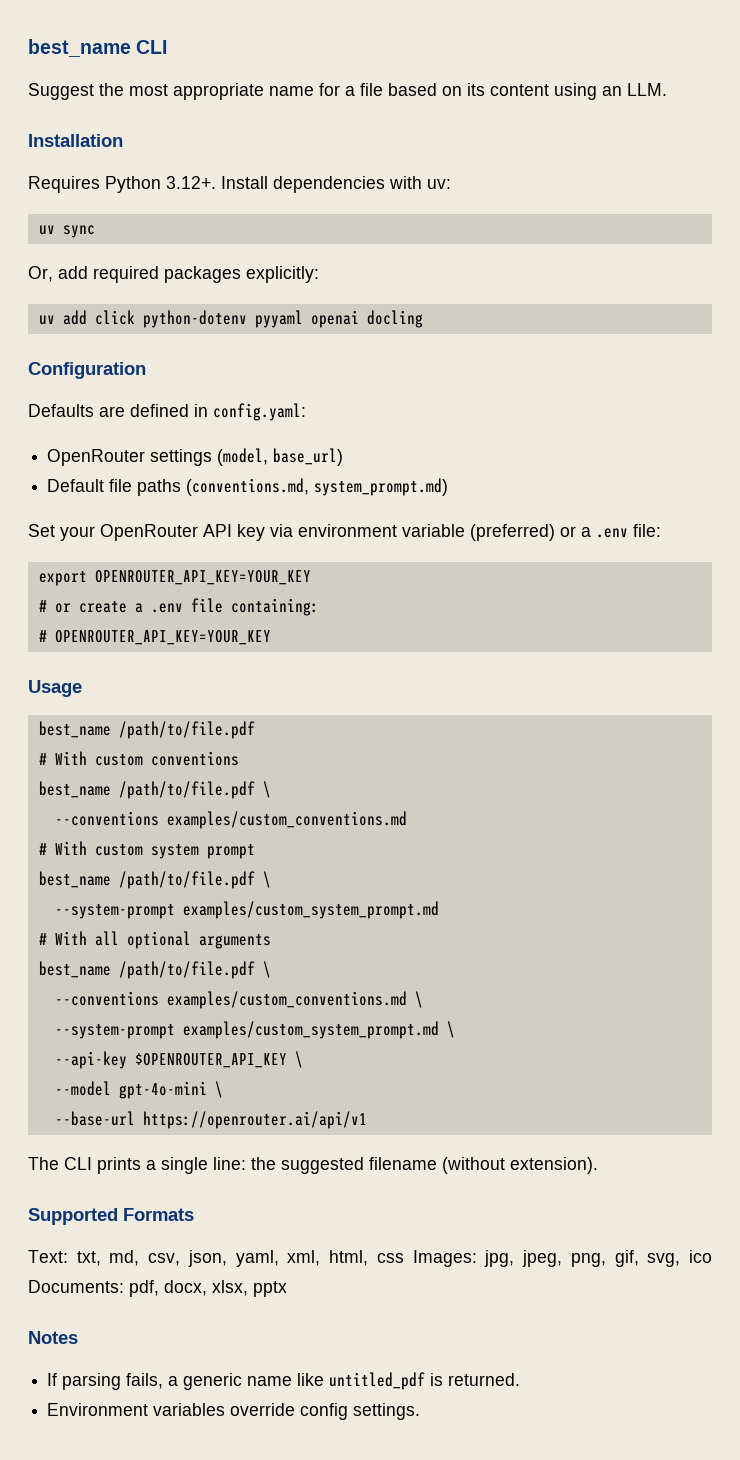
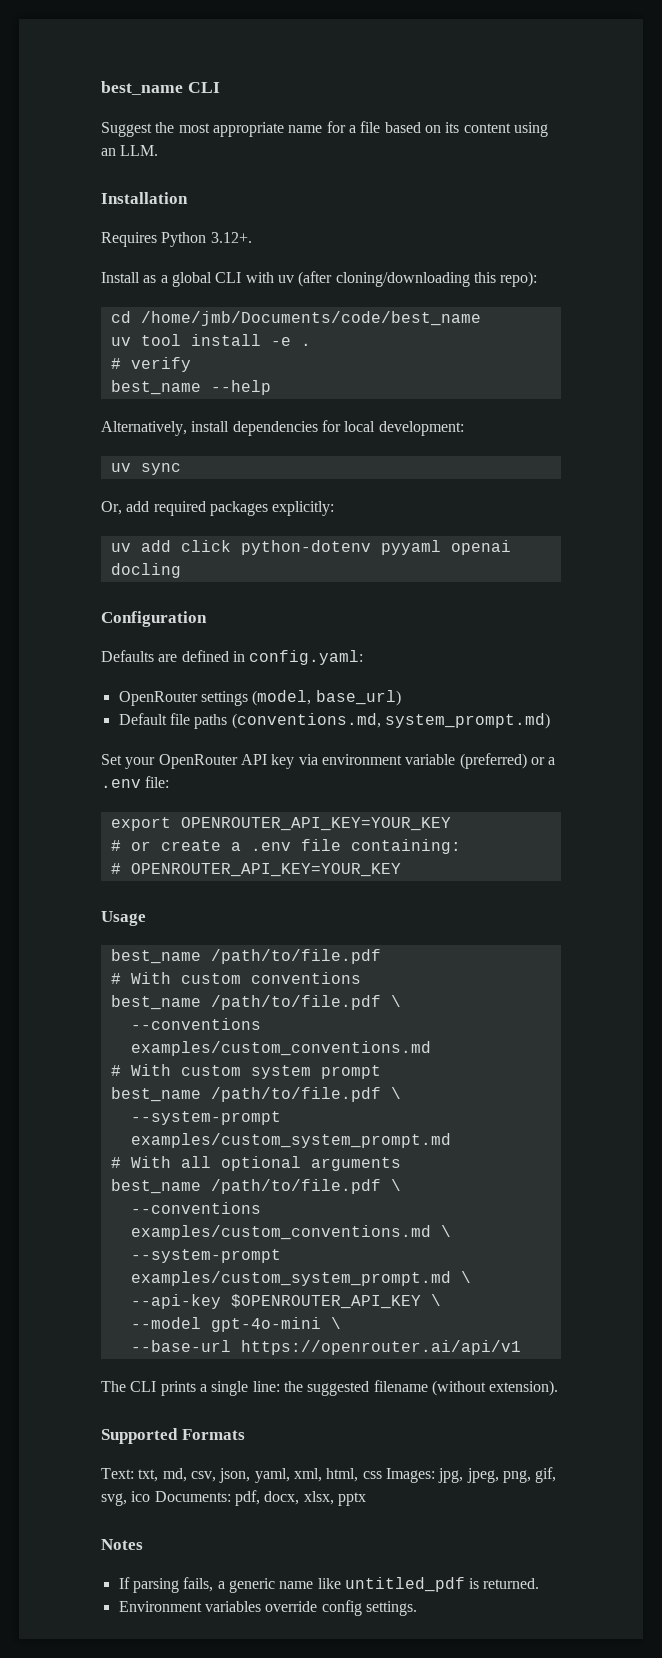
- Requires Python 3.12+. Install dependencies with uv:
+ Requires Python 3.12+.
+ Install as a global CLI with uv (after cloning/downloading this repo):
+ cd /home/jmb/Documents/code/best_name
+ uv tool install -e .
+ # verify
+ best_name --help
+ Alternatively, install dependencies for local development:

